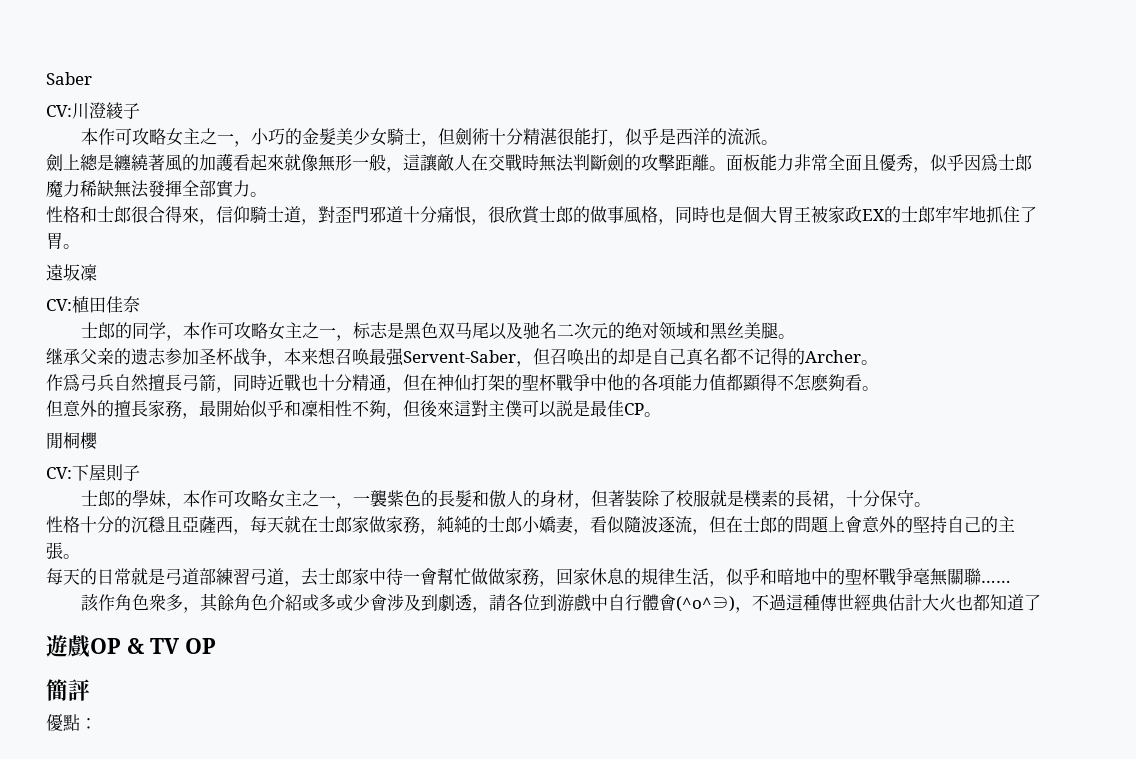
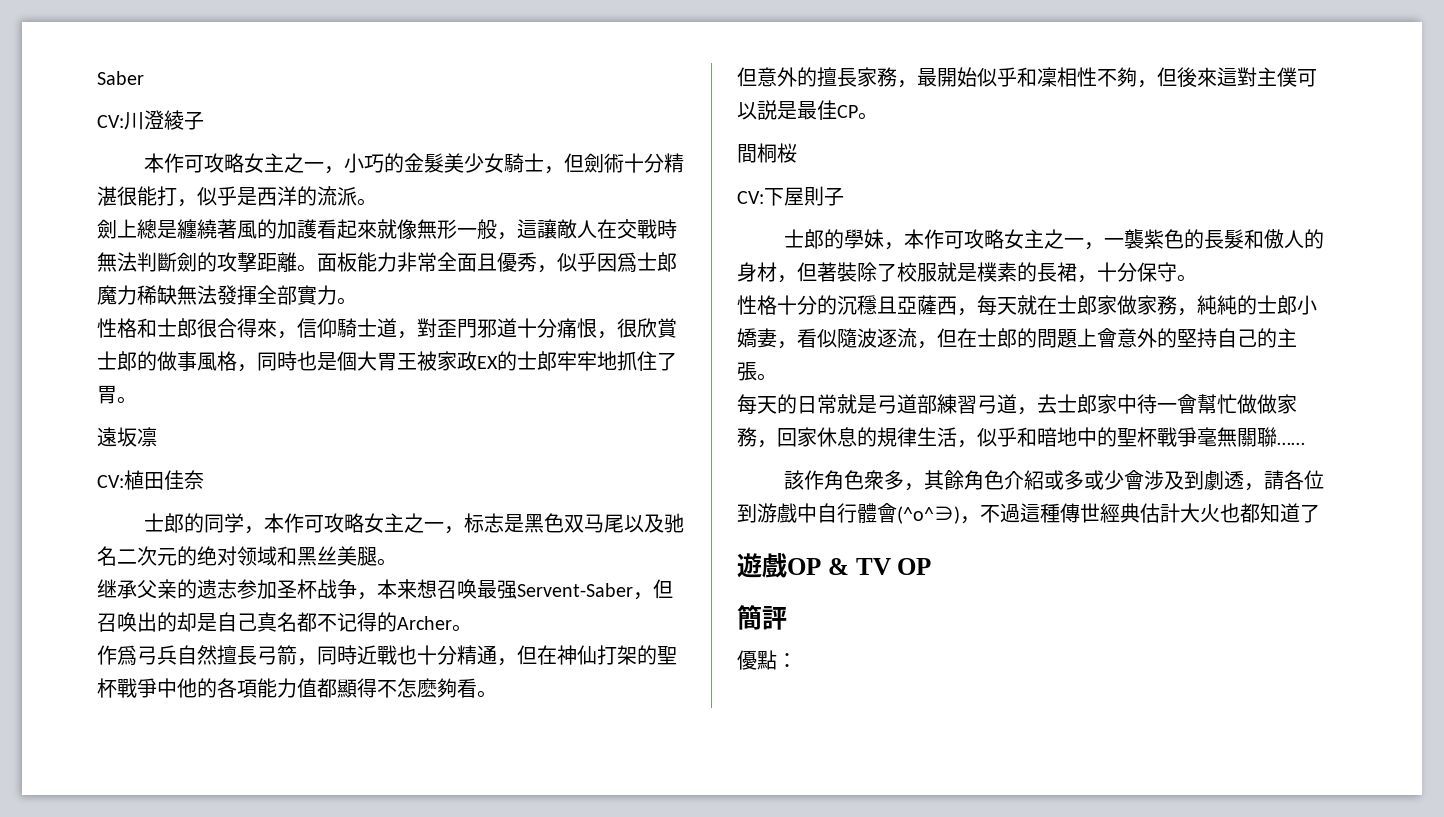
- 遠坂凜
+ 遠坂凛
- 閒桐櫻
+ 間桐桜

